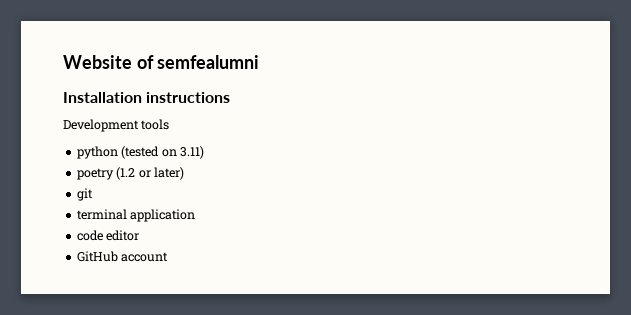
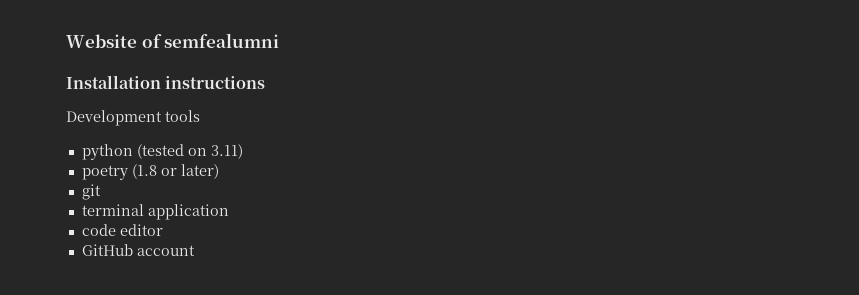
- poetry (1.2 or later)
+ poetry (1.8 or later)

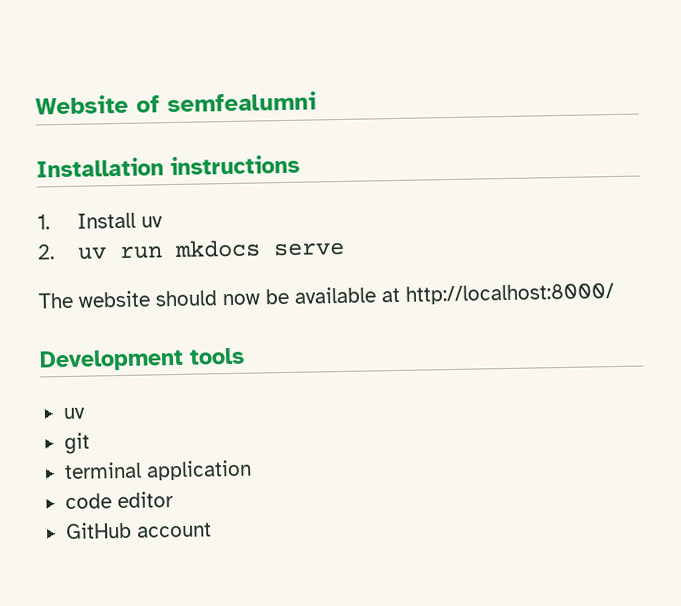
+ 1. Install uv
+ 2. uv run mkdocs serve
+ The website should now be available at http://localhost:8000/
  Development tools
- python (tested on 3.11)
- poetry (1.8 or later)
+ uv

